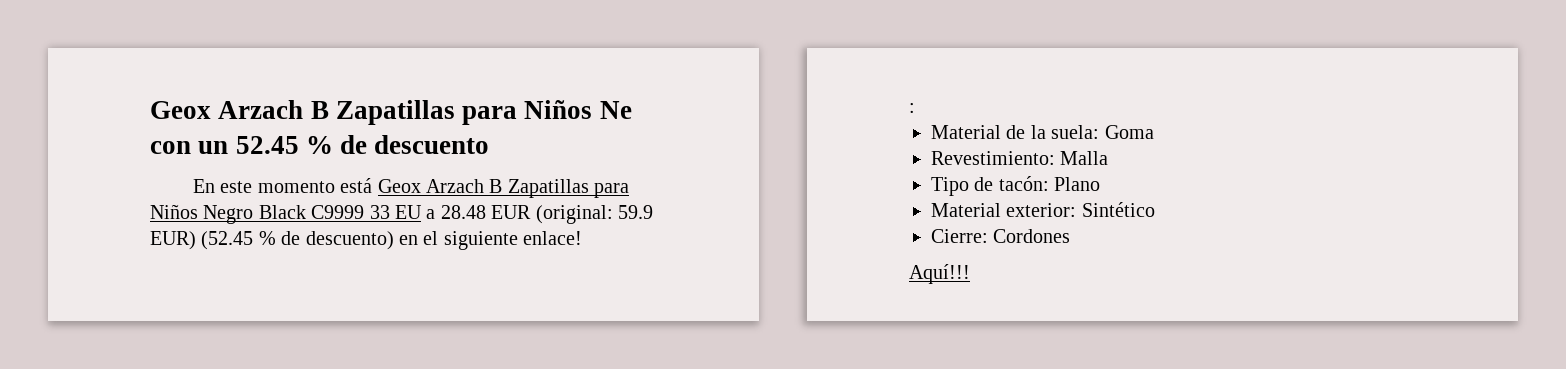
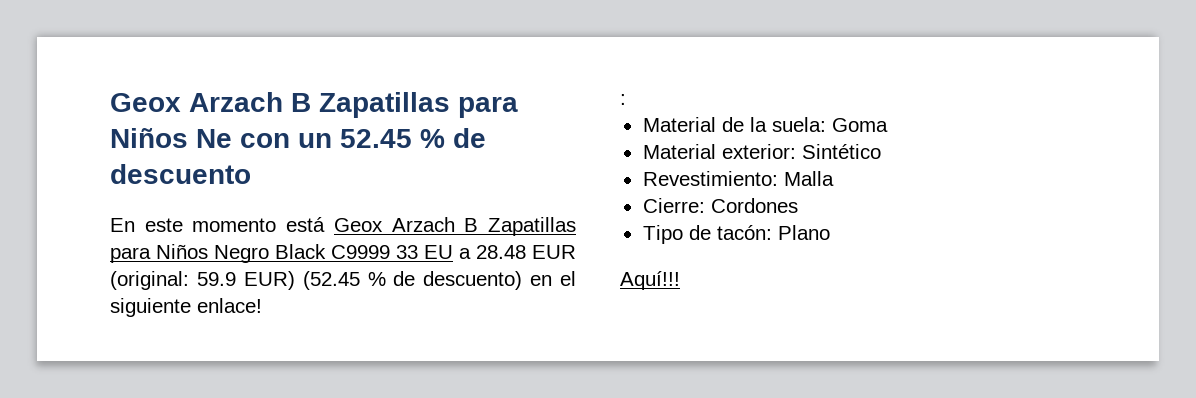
+ Material exterior: Sintético
+ Cierre: Cordones
- Material exterior: Sintético
- Cierre: Cordones

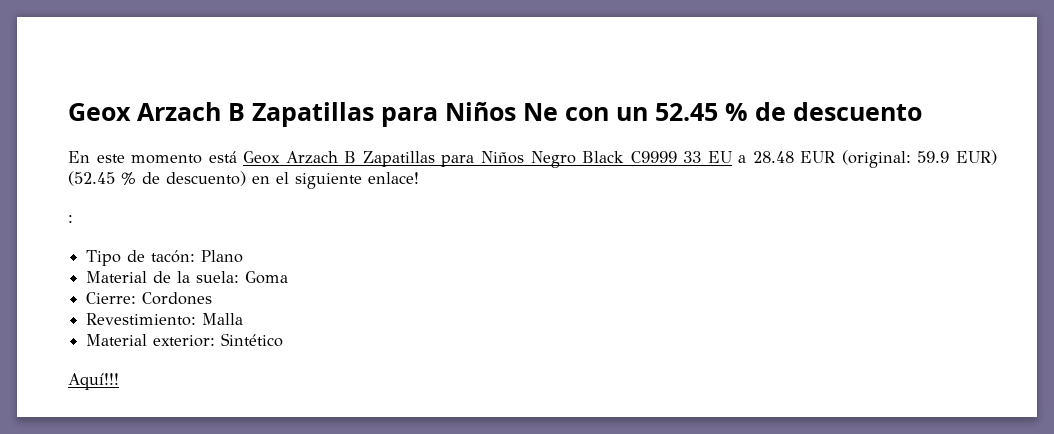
+ Tipo de tacón: Plano
+ Cierre: Cordones
+ Revestimiento: Malla
- Revestimiento: Malla
- Cierre: Cordones
- Tipo de tacón: Plano

